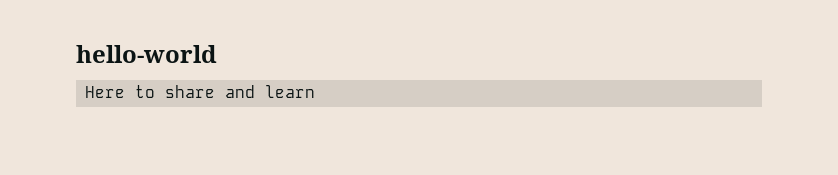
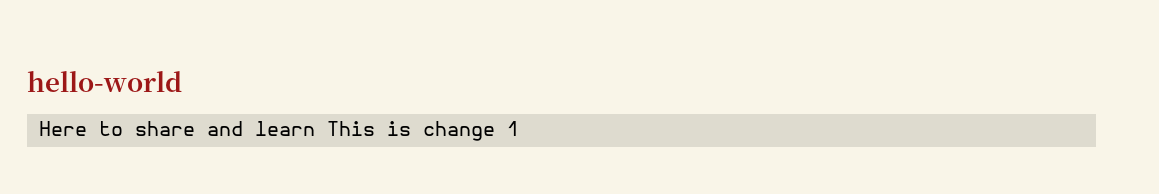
- Here to share and learn
+ Here to share and learn This is change 1

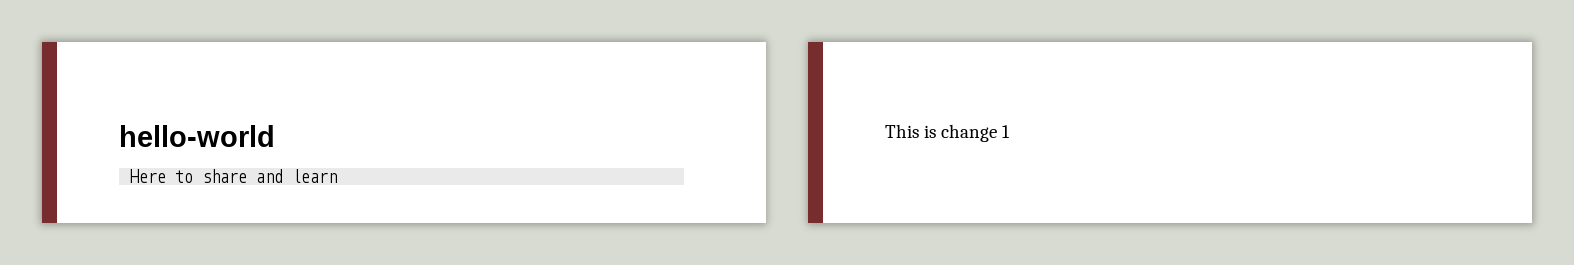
- Here to share and learn This is change 1
+ Here to share and learn
+ This is change 1

